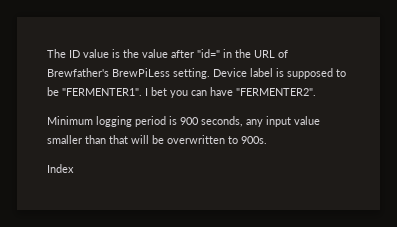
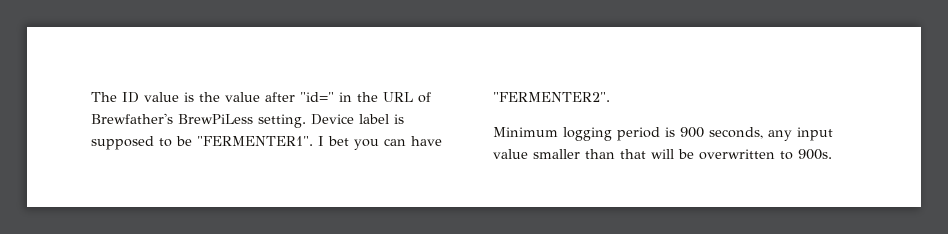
- Index

